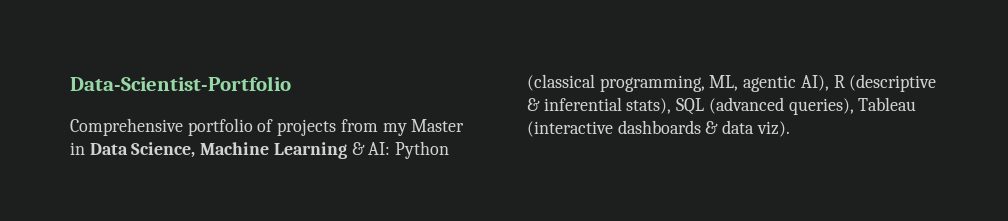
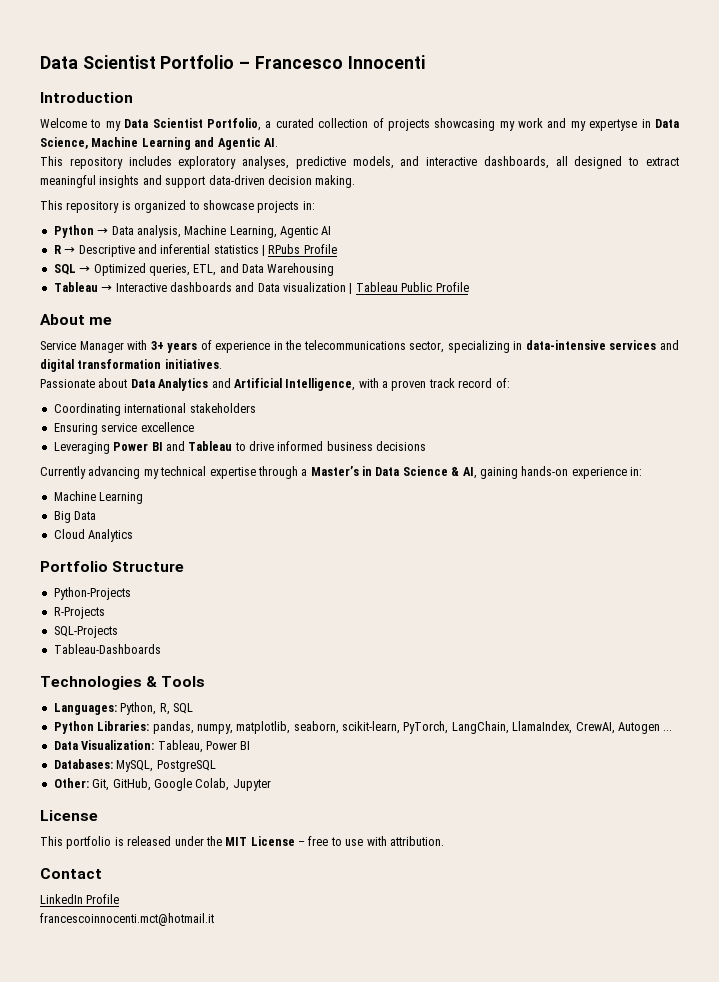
- Data-Scientist-Portfolio
- Comprehensive portfolio of projects from my Master in Data Science, Machine Learning & AI: Python (classical programming, ML, agentic AI), R (descriptive & inferential stats), SQL (advanced queries), Tableau (interactive dashboards & data viz).
+ Data Scientist Portfolio – Francesco Innocenti
+ Introduction
+ Welcome to my Data Scientist Portfolio, a curated collection of projects showcasing my work and my expertyse in Data Science, Machine Learning and Agentic AI.
+ This repository includes exploratory analyses, predictive models, and interactive dashboards, all designed to extract meaningful insights and support data‑driven decision making.
+ This repository is organized to showcase projects in:
+ Python → Data analysis, Machine Learning, Agentic AI
+ R → Descriptive and inferential statistics | RPubs Profile
+ SQL → Optimized queries, ETL, and Data Warehousing
+ Tableau → Interactive dashboards and Data visualization | Tableau Public Profile
+ About me
+ Service Manager with 3+ years of experience in the telecommunications sector, specializing in data‑intensive services and digital transformation initiatives.
+ Passionate about Data Analytics and Artificial Intelligence, with a proven track record of:
+ Coordinating international stakeholders
+ Ensuring service excellence
+ Leveraging Power BI and Tableau to drive informed business decisions
+ Currently advancing my technical expertise through a Master’s in Data Science & AI, gaining hands‑on experience in:
+ Machine Learning
+ Big Data
+ Cloud Analytics
+ Portfolio Structure
+ Python-Projects
+ R-Projects
+ SQL-Projects
+ Tableau-Dashboards
+ Technologies & Tools
+ Languages: Python, R, SQL
+ Python Libraries: pandas, numpy, matplotlib, seaborn, scikit-learn, PyTorch, LangChain, LlamaIndex, CrewAI, Autogen ...
+ Data Visualization: Tableau, Power BI
+ Databases: MySQL, PostgreSQL
+ Other: Git, GitHub, Google Colab, Jupyter
+ License
+ This portfolio is released under the MIT License – free to use with attribution.
+ Contact
+ LinkedIn Profile
+ francescoinnocenti.mct@hotmail.it

